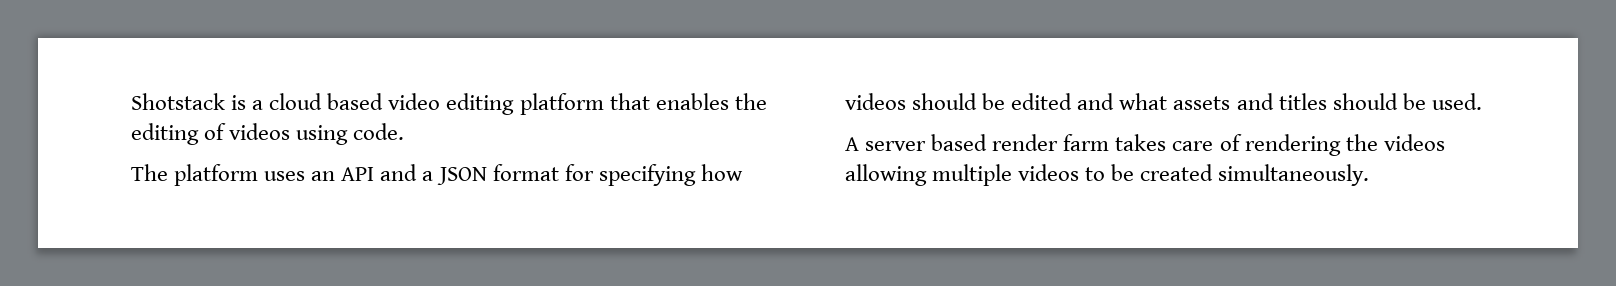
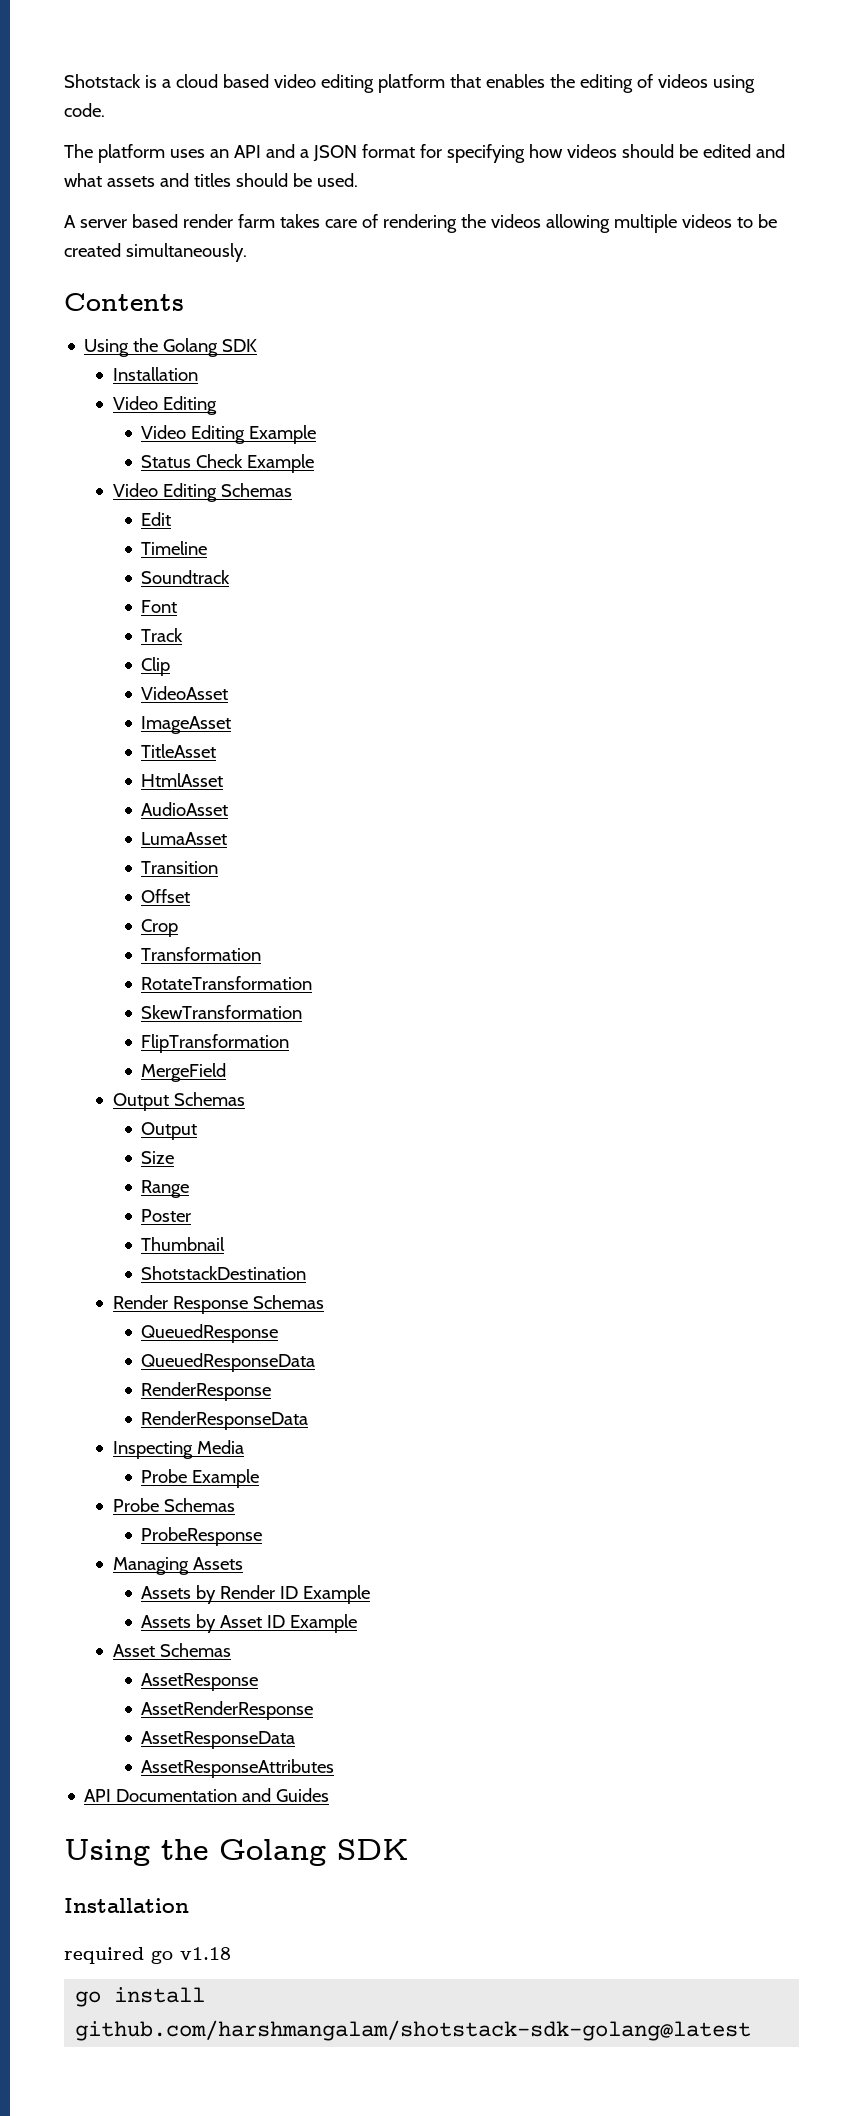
+ Contents
+ Using the Golang SDK
+ Installation
+ Video Editing
+ Video Editing Example
+ Status Check Example
+ Video Editing Schemas
+ Edit
+ Timeline
+ Soundtrack
+ Font
+ Track
+ Clip
+ VideoAsset
+ ImageAsset
+ TitleAsset
+ HtmlAsset
+ AudioAsset
+ LumaAsset
+ Transition
+ Offset
+ Crop
+ Transformation
+ RotateTransformation
+ SkewTransformation
+ FlipTransformation
+ MergeField
+ Output Schemas
+ Output
+ Size
+ Range
+ Poster
+ Thumbnail
+ ShotstackDestination
+ Render Response Schemas
+ QueuedResponse
+ QueuedResponseData
+ RenderResponse
+ RenderResponseData
+ Inspecting Media
+ Probe Example
+ Probe Schemas
+ ProbeResponse
+ Managing Assets
+ Assets by Render ID Example
+ Assets by Asset ID Example
+ Asset Schemas
+ AssetResponse
+ AssetRenderResponse
+ AssetResponseData
+ AssetResponseAttributes
+ API Documentation and Guides
+ Using the Golang SDK
+ Installation
+ required go v1.18
+ go install github.com/harshmangalam/shotstack-sdk-golang@latest

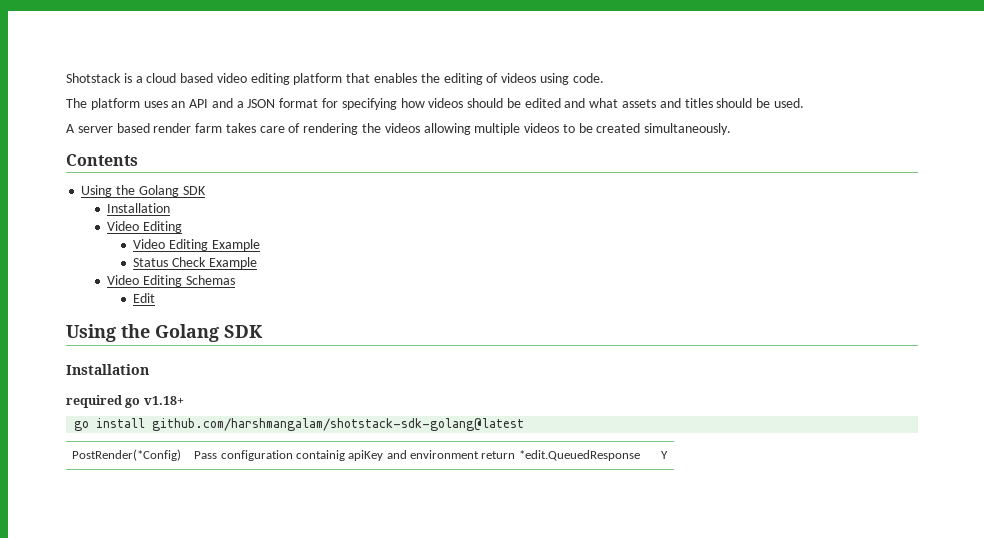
- Timeline
- Soundtrack
- Font
- Track
- Clip
- VideoAsset
- ImageAsset
- TitleAsset
- HtmlAsset
- AudioAsset
- LumaAsset
- Transition
- Offset
- Crop
- Transformation
- RotateTransformation
- SkewTransformation
- FlipTransformation
- MergeField
- Output Schemas
- Output
- Size
- Range
- Poster
- Thumbnail
- ShotstackDestination
- Render Response Schemas
- QueuedResponse
- QueuedResponseData
- RenderResponse
- RenderResponseData
- Inspecting Media
- Probe Example
- Probe Schemas
- ProbeResponse
- Managing Assets
- Assets by Render ID Example
- Assets by Asset ID Example
- Asset Schemas
- AssetResponse
- AssetRenderResponse
- AssetResponseData
- AssetResponseAttributes
- API Documentation and Guides
- required go v1.18
+ required go v1.18+
+ PostRender(*Config) | Pass configuration containig apiKey and environment return *edit.QueuedResponse | Y

